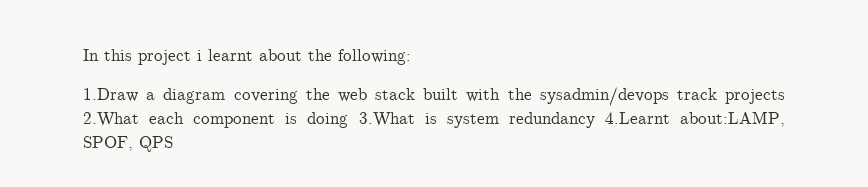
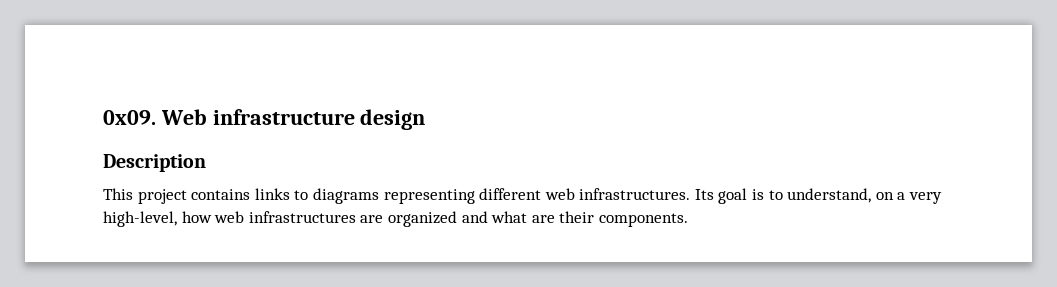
- In this project i learnt about the following:
- 1.Draw a diagram covering the web stack built with the sysadmin/devops track projects 2.What each component is doing 3.What is system redundancy 4.Learnt about:LAMP, SPOF, QPS
+ 0x09. Web infrastructure design
+ Description
+ This project contains links to diagrams representing different web infrastructures. Its goal is to understand, on a very high-level, how web infrastructures are organized and what are their components.

